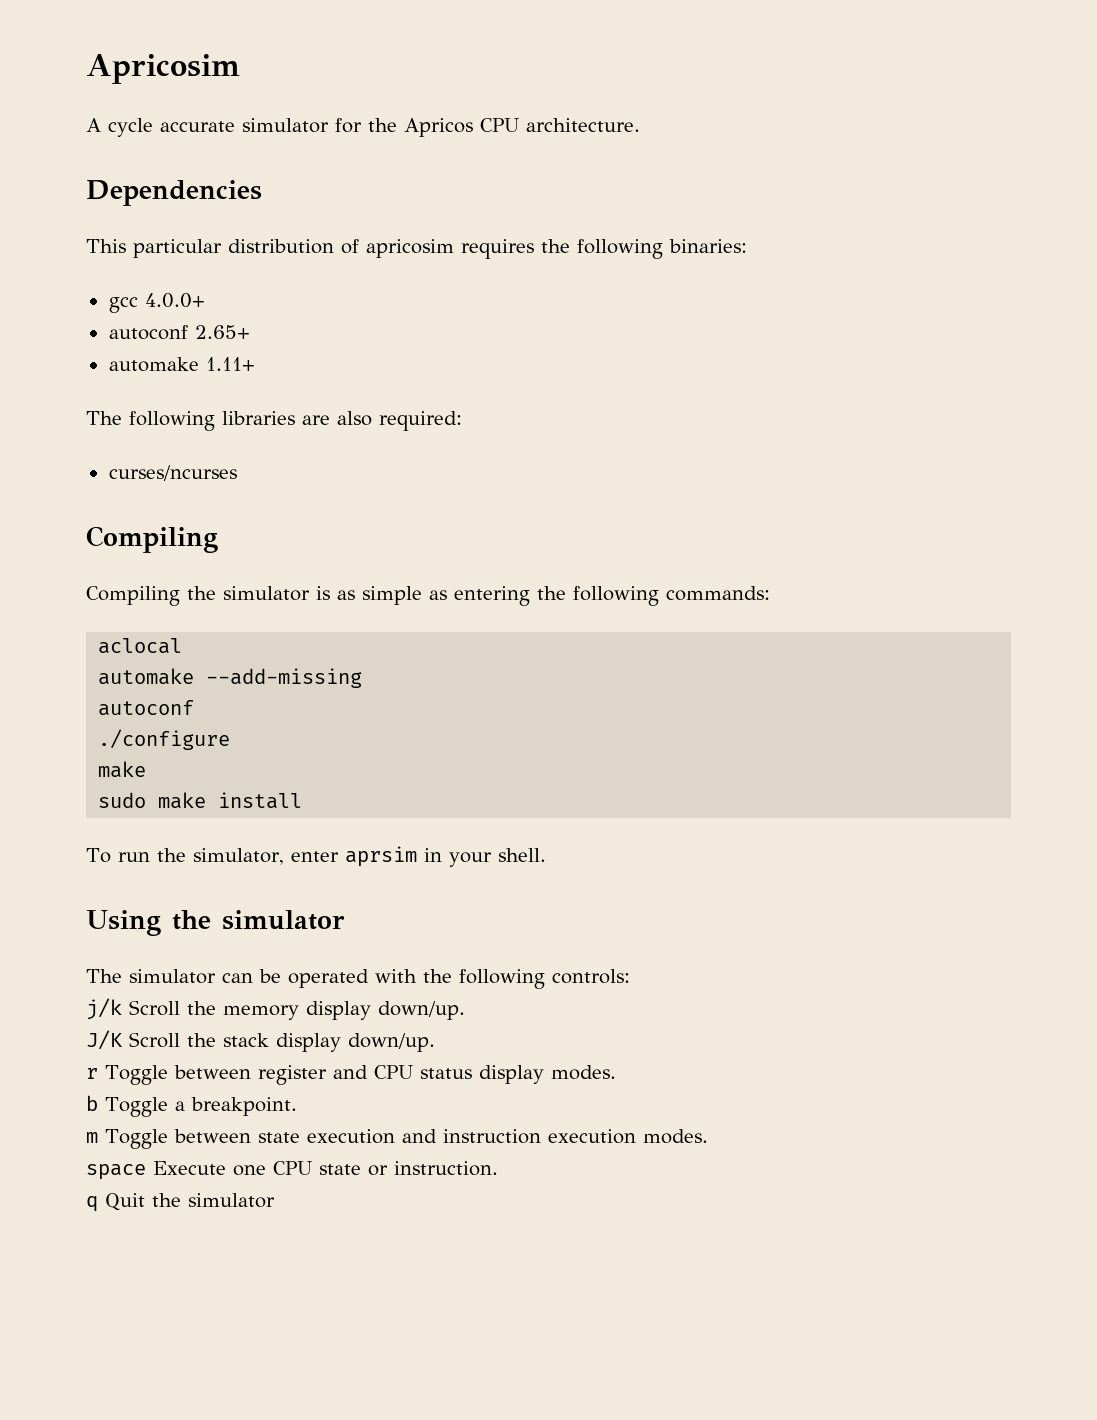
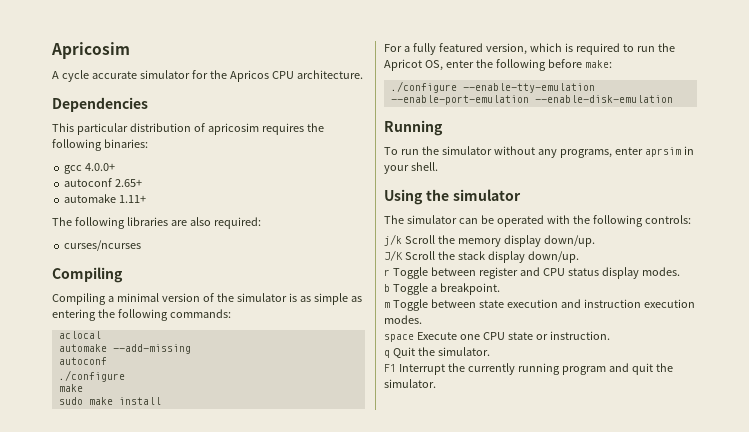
- Compiling the simulator is as simple as entering the following commands:
+ Compiling a minimal version of the simulator is as simple as entering the following commands:
+ For a fully featured version, which is required to run the Apricot OS, enter the following before make:
+ ./configure --enable-tty-emulation --enable-port-emulation --enable-disk-emulation
+ Running
- To run the simulator, enter aprsim in your shell.
+ To run the simulator without any programs, enter aprsim in your shell.
- q Quit the simulator
+ q Quit the simulator.
+ F1 Interrupt the currently running program and quit the simulator.

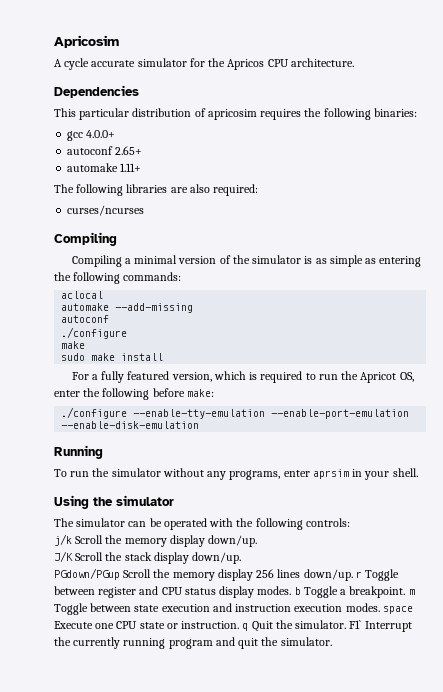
- r Toggle between register and CPU status display modes.
- b Toggle a breakpoint.
- m Toggle between state execution and instruction execution modes.
- space Execute one CPU state or instruction.
- q Quit the simulator.
- F1 Interrupt the currently running program and quit the simulator.
+ PGdown/PGup Scroll the memory display 256 lines down/up. r Toggle between register and CPU status display modes. b Toggle a breakpoint. m Toggle between state execution and instruction execution modes. space Execute one CPU state or instruction. q Quit the simulator. F1` Interrupt the currently running program and quit the simulator.

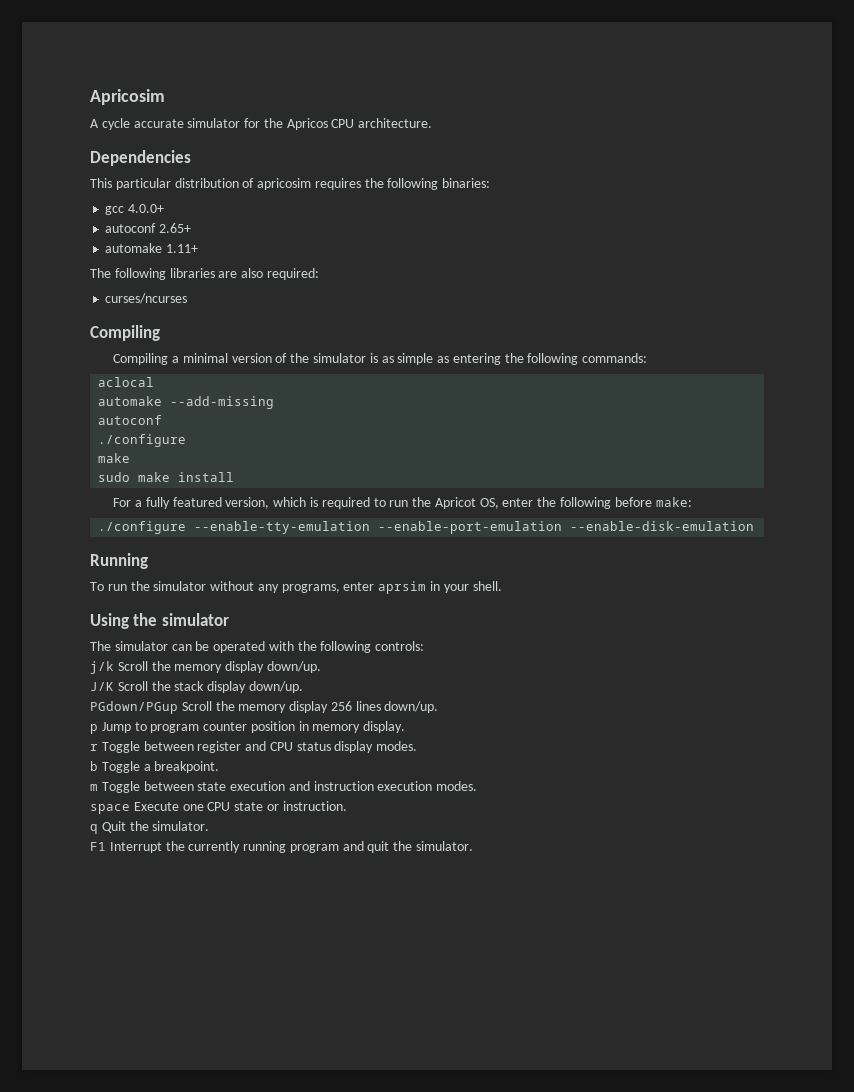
- PGdown/PGup Scroll the memory display 256 lines down/up. r Toggle between register and CPU status display modes. b Toggle a breakpoint. m Toggle between state execution and instruction execution modes. space Execute one CPU state or instruction. q Quit the simulator. F1` Interrupt the currently running program and quit the simulator.
+ PGdown/PGup Scroll the memory display 256 lines down/up.
+ p Jump to program counter position in memory display.
+ r Toggle between register and CPU status display modes.
+ b Toggle a breakpoint.
+ m Toggle between state execution and instruction execution modes.
+ space Execute one CPU state or instruction.
+ q Quit the simulator.
+ F1 Interrupt the currently running program and quit the simulator.

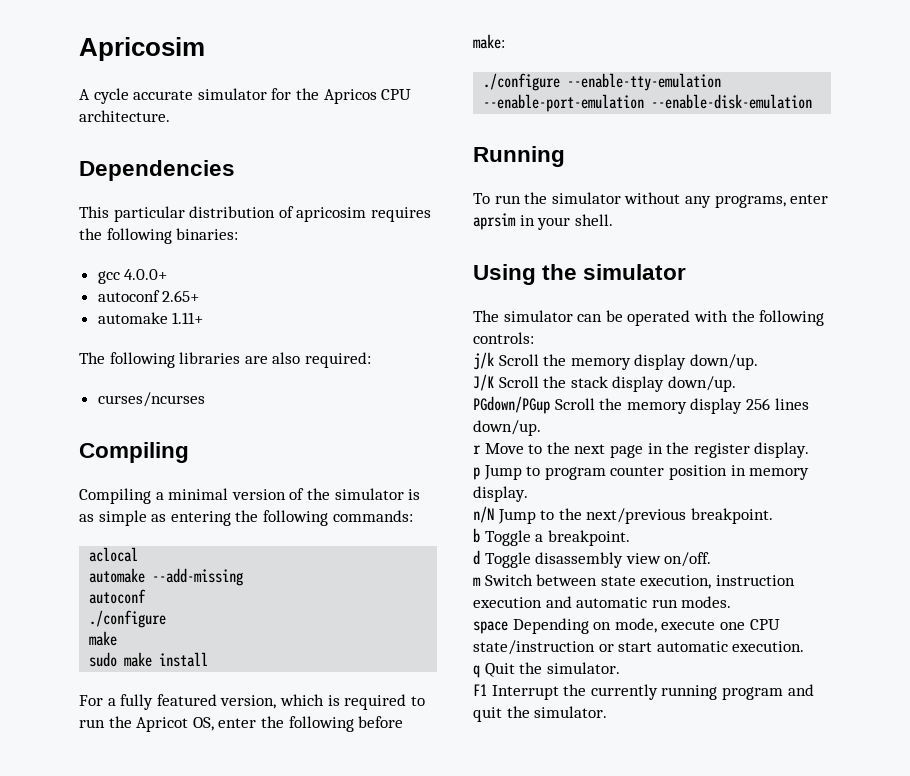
+ r Move to the next page in the register display.
- r Toggle between register and CPU status display modes.
+ n/N Jump to the next/previous breakpoint.
+ d Toggle disassembly view on/off.
- m Toggle between state execution and instruction execution modes.
- space Execute one CPU state or instruction.
+ m Switch between state execution, instruction execution and automatic run modes.
+ space Depending on mode, execute one CPU state/instruction or start automatic execution.

